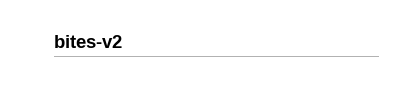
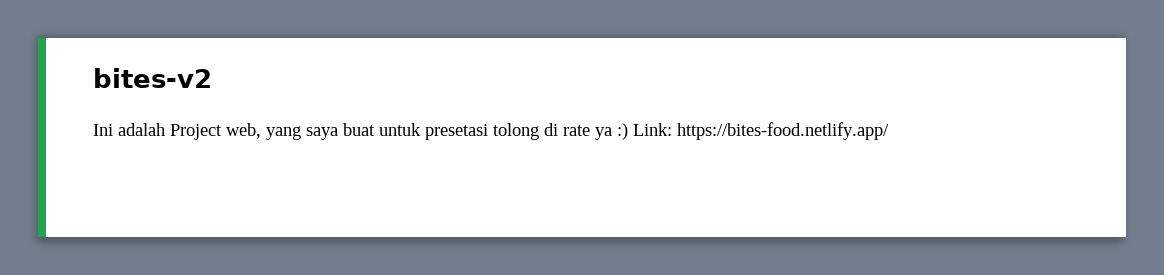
+ Ini adalah Project web, yang saya buat untuk presetasi tolong di rate ya :) Link: https://bites-food.netlify.app/

